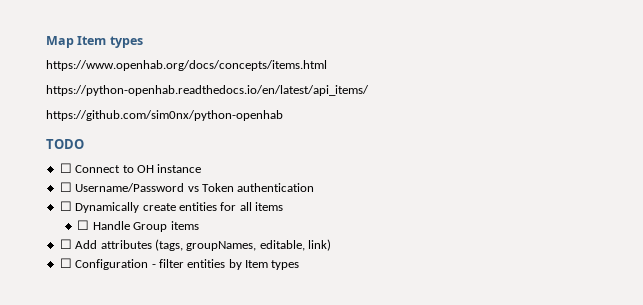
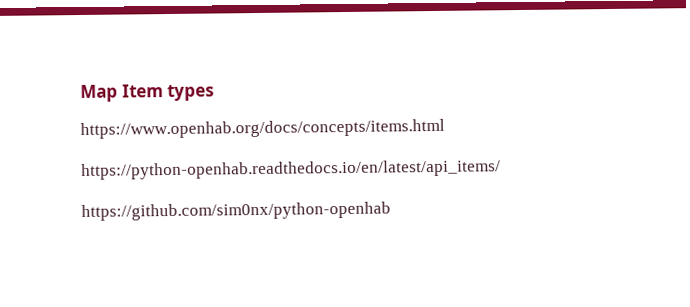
- TODO
- ☐ Connect to OH instance
- ☐ Username/Password vs Token authentication
- ☐ Dynamically create entities for all items
- ☐ Handle Group items
- ☐ Add attributes (tags, groupNames, editable, link)
- ☐ Configuration - filter entities by Item types

